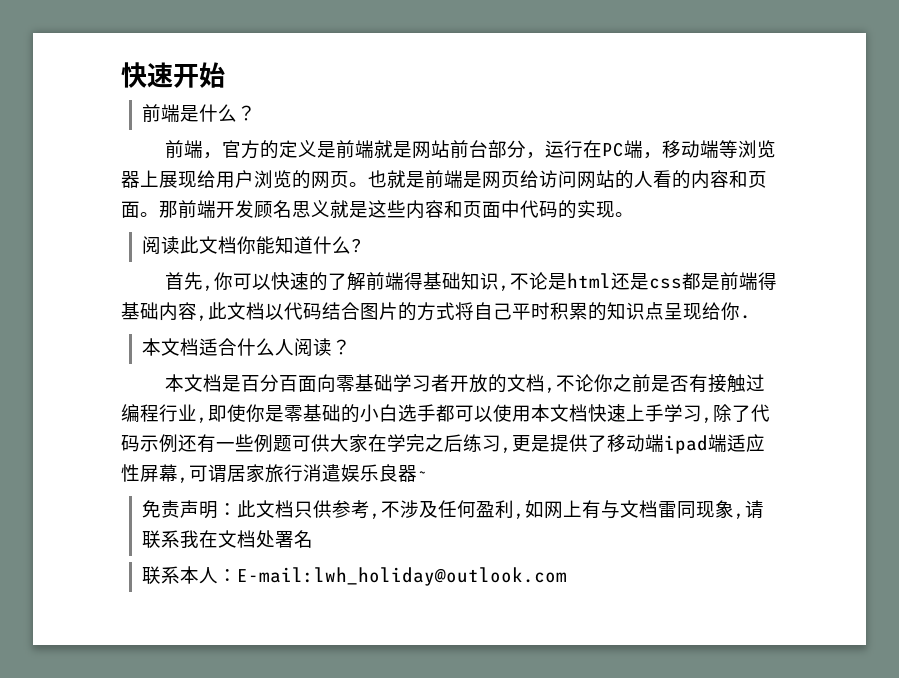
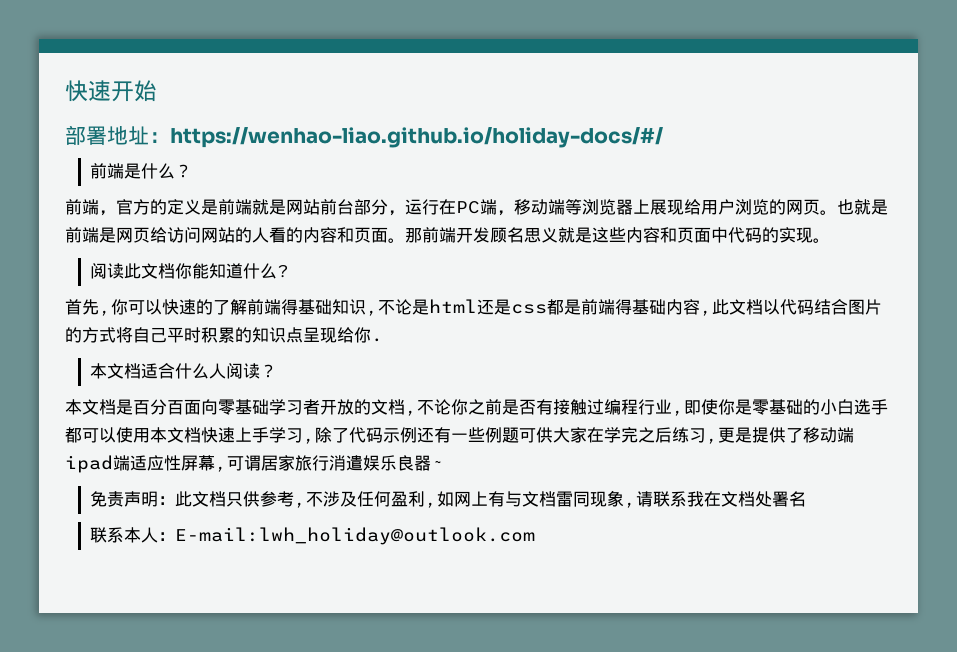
+ 部署地址：https://wenhao-liao.github.io/holiday-docs/#/

